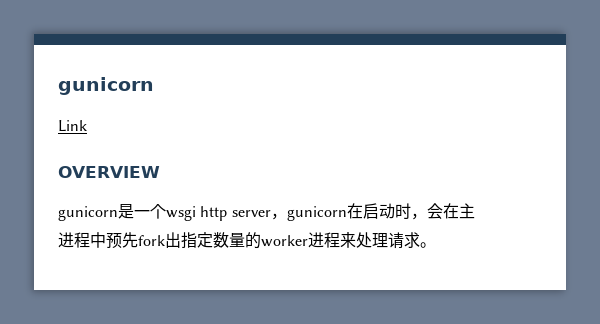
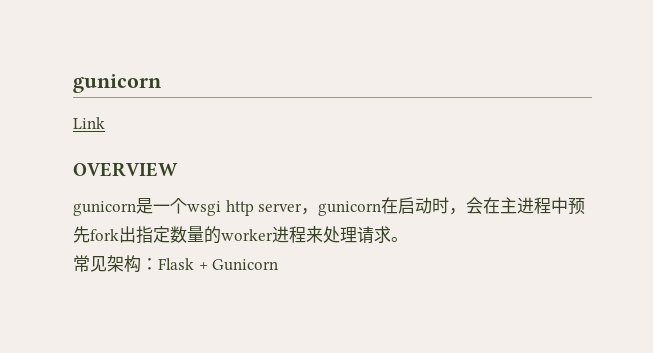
+ 常见架构：Flask + Gunicorn

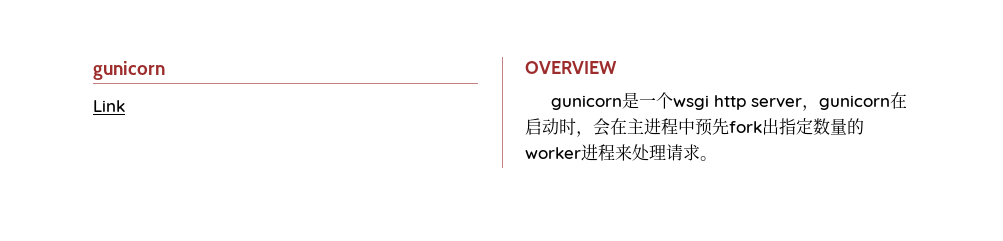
- 常见架构：Flask + Gunicorn

